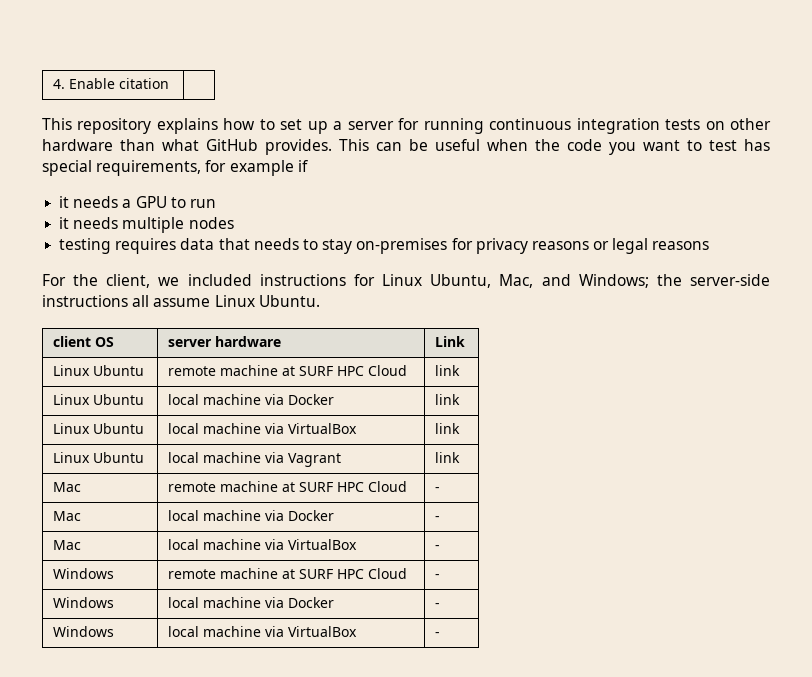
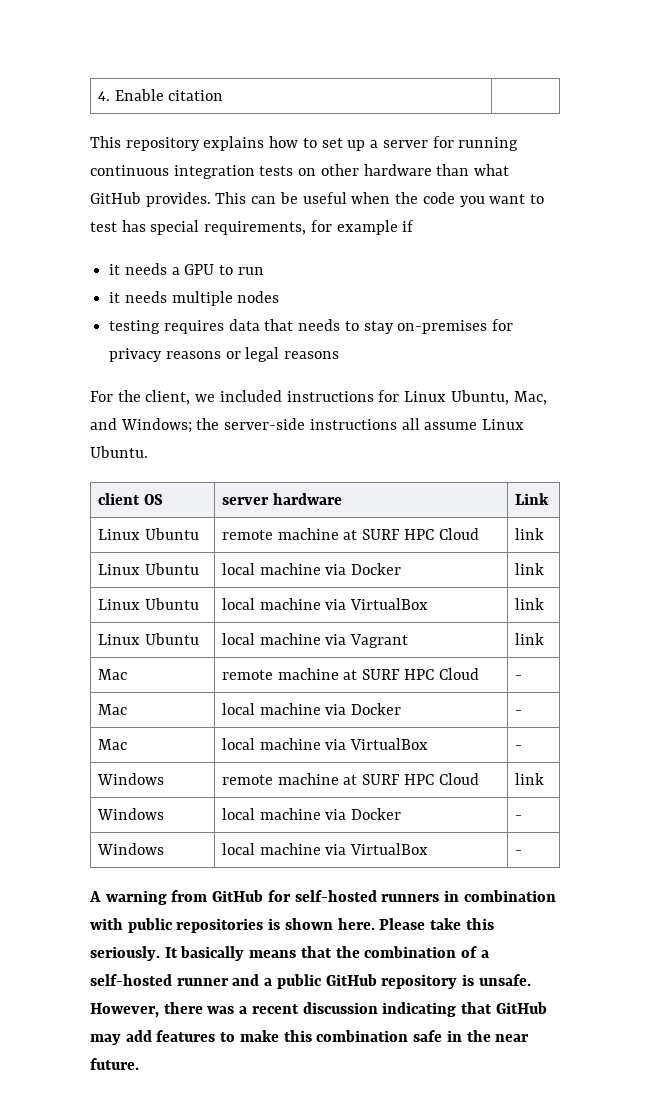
- Windows | remote machine at SURF HPC Cloud | -
+ Windows | remote machine at SURF HPC Cloud | link
+ A warning from GitHub for self-hosted runners in combination with public repositories is shown here. Please take this seriously. It basically means that the combination of a self-hosted runner and a public GitHub repository is unsafe. However, there was a recent discussion indicating that GitHub may add features to make this combination safe in the near future.

